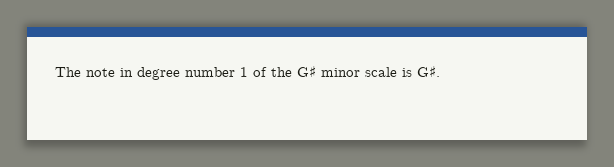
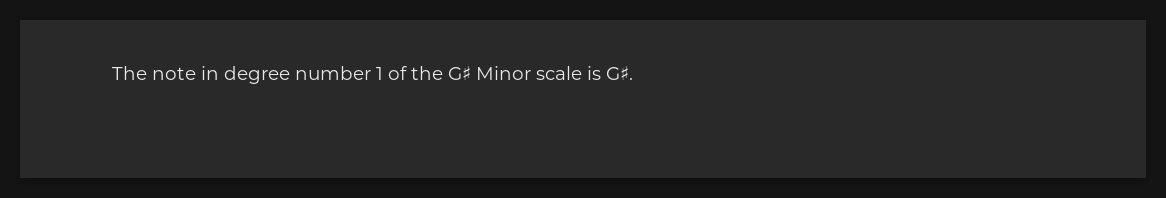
- The note in degree number 1 of the G♯ minor scale is G♯.
+ The note in degree number 1 of the G♯ Minor scale is G♯.

